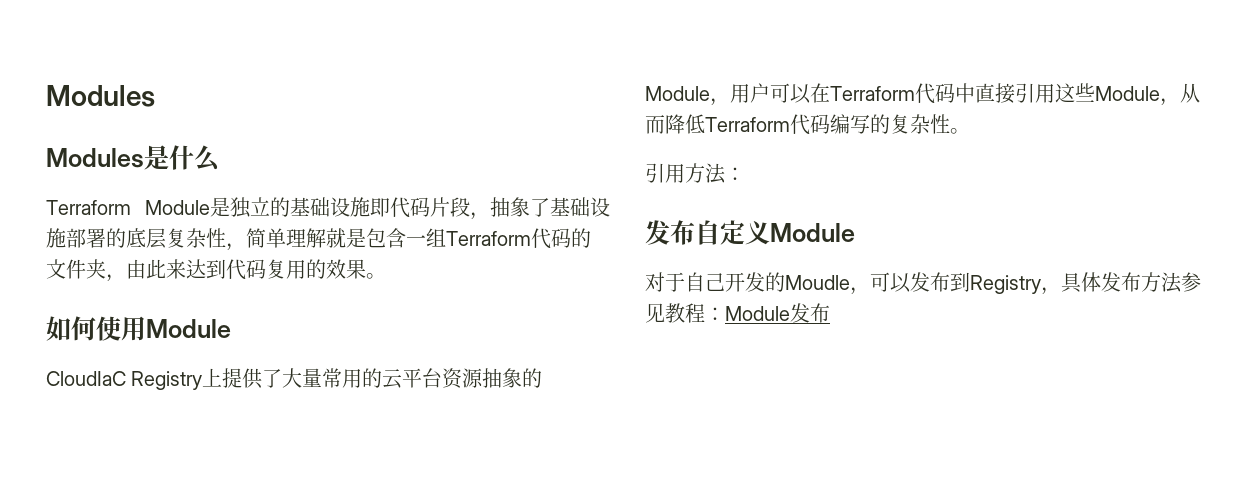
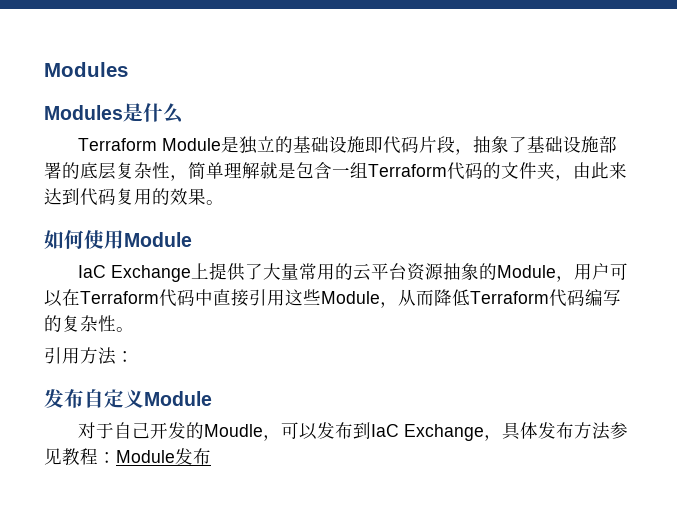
- CloudIaC Registry上提供了大量常用的云平台资源抽象的Module，用户可以在Terraform代码中直接引用这些Module，从而降低Terraform代码编写的复杂性。
+ IaC Exchange上提供了大量常用的云平台资源抽象的Module，用户可以在Terraform代码中直接引用这些Module，从而降低Terraform代码编写的复杂性。
- 对于自己开发的Moudle，可以发布到Registry，具体发布方法参见教程：Module发布
+ 对于自己开发的Moudle，可以发布到IaC Exchange，具体发布方法参见教程：Module发布

